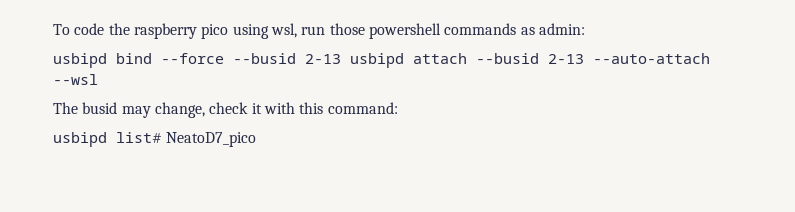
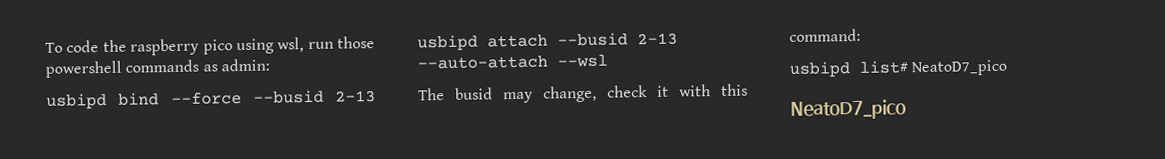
  usbipd list# NeatoD7_pico
+ NeatoD7_pico

